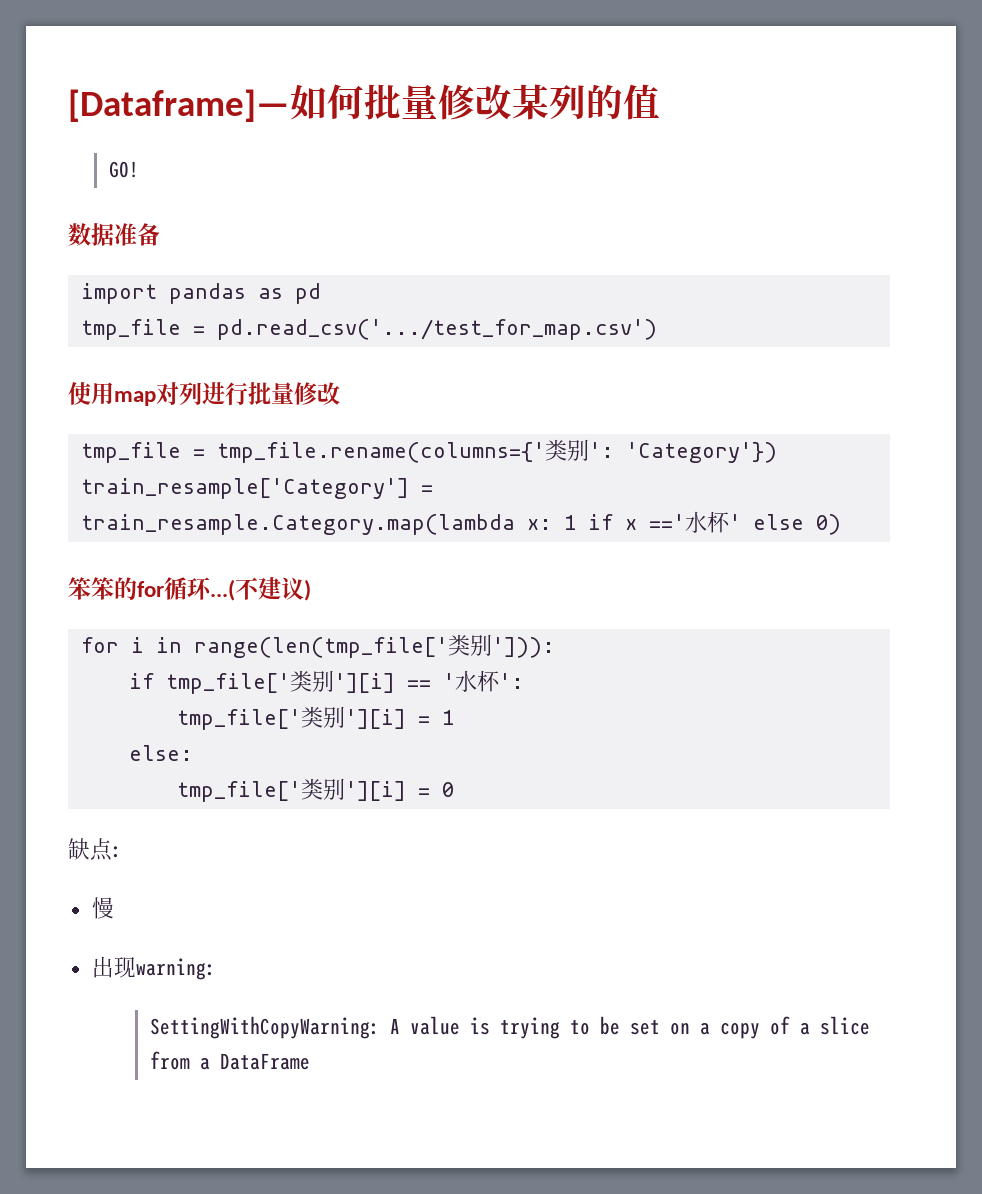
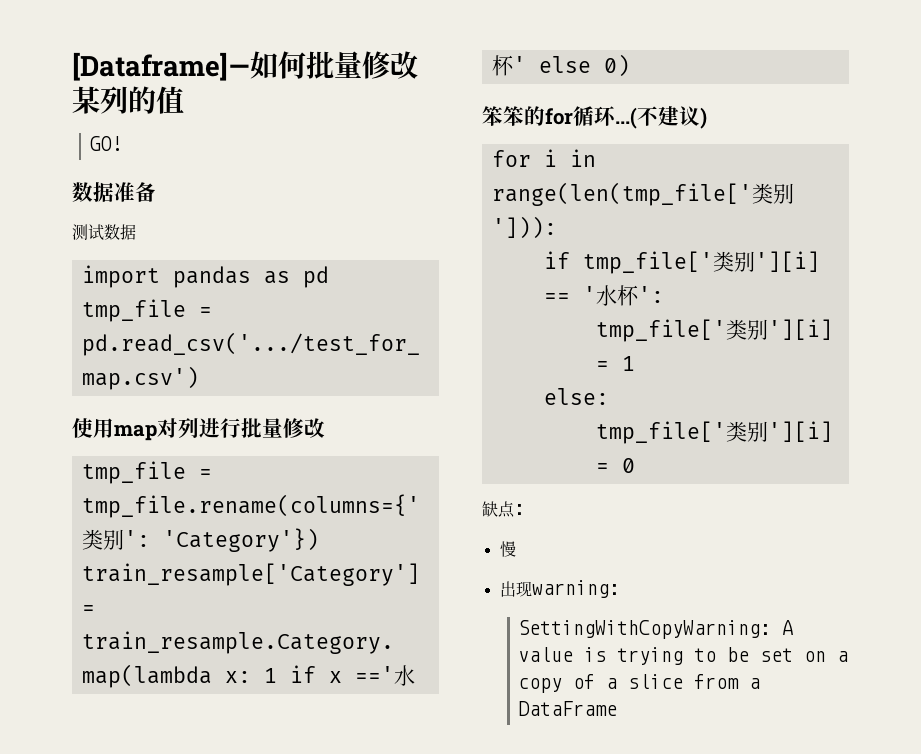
+ 测试数据

